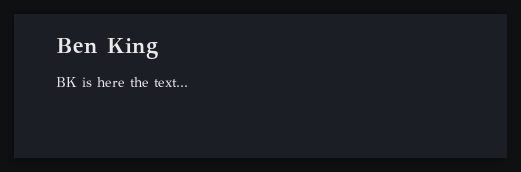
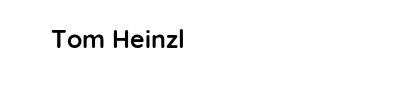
- Ben King
- BK is here the text...
+ Tom Heinzl

